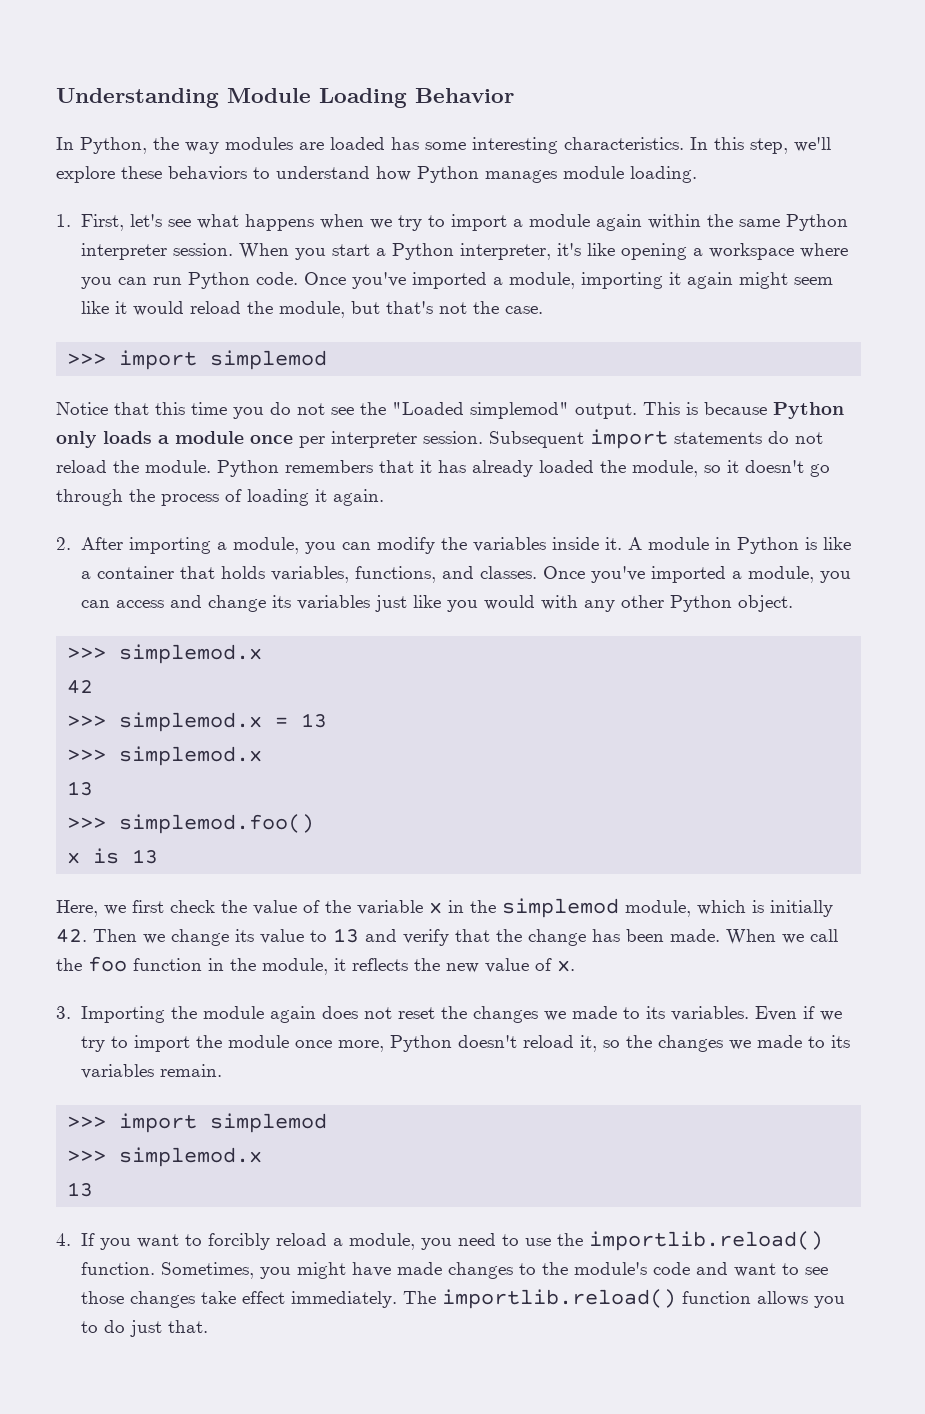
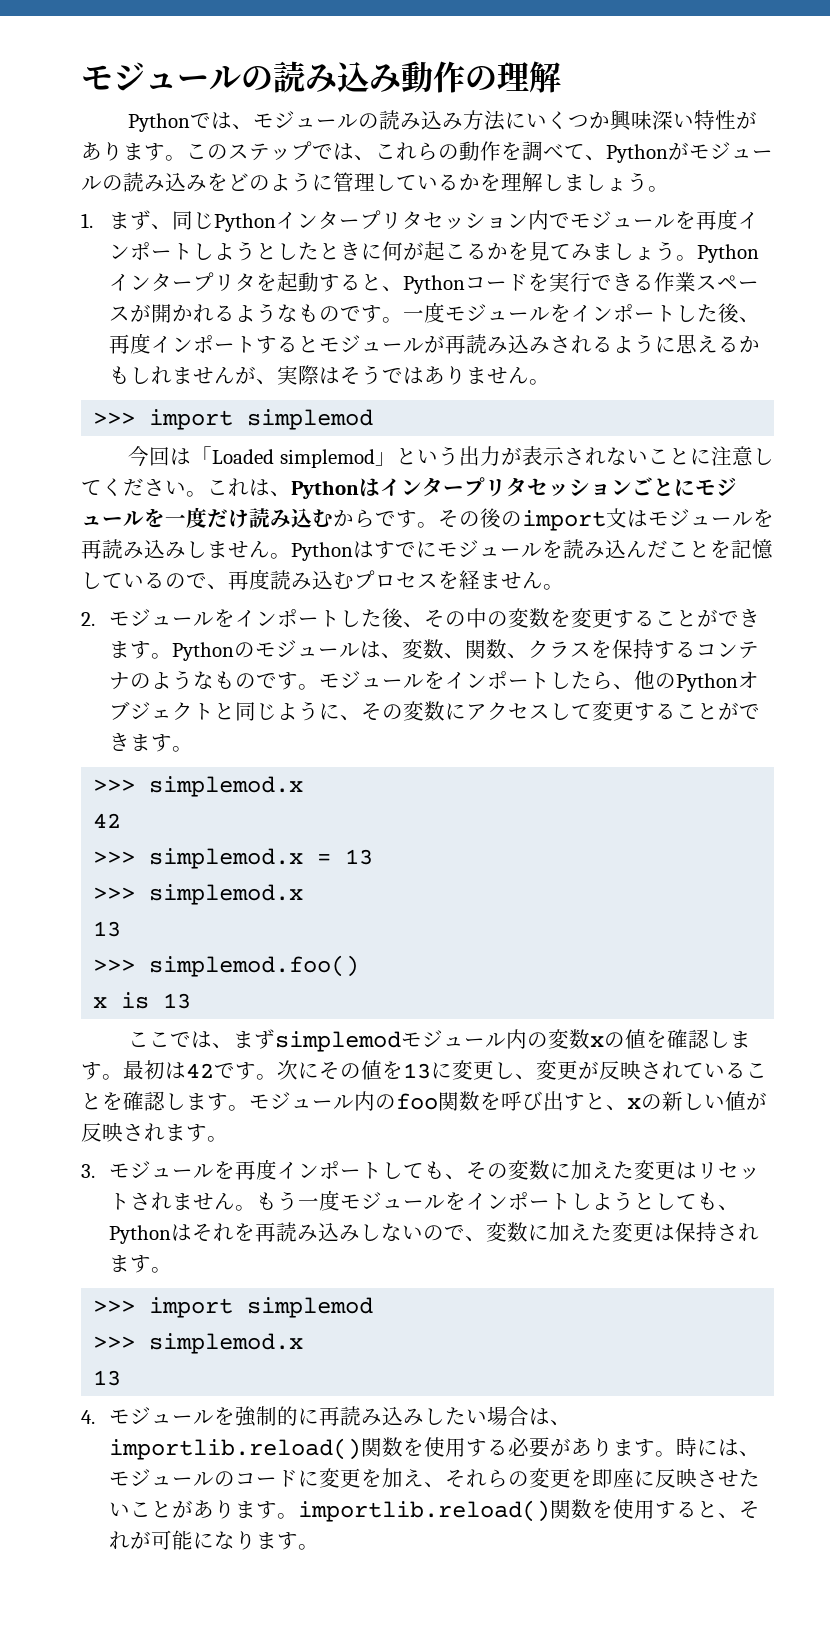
- Understanding Module Loading Behavior
- In Python, the way modules are loaded has some interesting characteristics. In this step, we'll explore these behaviors to understand how Python manages module loading.
- 1. First, let's see what happens when we try to import a module again within the same Python interpreter session. When you start a Python interpreter, it's like opening a workspace where you can run Python code. Once you've imported a module, importing it again might seem like it would reload the module, but that's not the case.
+ モジュールの読み込み動作の理解
+ Pythonでは、モジュールの読み込み方法にいくつか興味深い特性があります。このステップでは、これらの動作を調べて、Pythonがモジュールの読み込みをどのように管理しているかを理解しましょう。
+ 1.まず、同じPythonインタープリタセッション内でモジュールを再度インポートしようとしたときに何が起こるかを見てみましょう。Pythonインタープリタを起動すると、Pythonコードを実行できる作業スペースが開かれるようなものです。一度モジュールをインポートした後、再度インポートするとモジュールが再読み込みされるように思えるかもしれませんが、実際はそうではありません。
  >>> import simplemod
- Notice that this time you do not see the "Loaded simplemod" output. This is because Python only loads a module once per interpreter session. Subsequent import statements do not reload the module. Python remembers that it has already loaded the module, so it doesn't go through the process of loading it again.
- 2. After importing a module, you can modify the variables inside it. A module in Python is like a container that holds variables, functions, and classes. Once you've imported a module, you can access and change its variables just like you would with any other Python object.
+ 今回は「Loaded simplemod」という出力が表示されないことに注意してください。これは、Pythonはインタープリタセッションごとにモジュールを一度だけ読み込むからです。その後のimport文はモジュールを再読み込みしません。Pythonはすでにモジュールを読み込んだことを記憶しているので、再度読み込むプロセスを経ません。
+ 2.モジュールをインポートした後、その中の変数を変更することができます。Pythonのモジュールは、変数、関数、クラスを保持するコンテナのようなものです。モジュールをインポートしたら、他のPythonオブジェクトと同じように、その変数にアクセスして変更することができます。
- Here, we first check the value of the variable x in the simplemod module, which is initially 42. Then we change its value to 13 and verify that the change has been made. When we call the foo function in the module, it reflects the new value of x.
- 3. Importing the module again does not reset the changes we made to its variables. Even if we try to import the module once more, Python doesn't reload it, so the changes we made to its variables remain.
+ ここでは、まずsimplemodモジュール内の変数xの値を確認します。最初は42です。次にその値を13に変更し、変更が反映されていることを確認します。モジュール内のfoo関数を呼び出すと、xの新しい値が反映されます。
+ 3.モジュールを再度インポートしても、その変数に加えた変更はリセットされません。もう一度モジュールをインポートしようとしても、Pythonはそれを再読み込みしないので、変数に加えた変更は保持されます。
- 4. If you want to forcibly reload a module, you need to use the importlib.reload() function. Sometimes, you might have made changes to the module's code and want to see those changes take effect immediately. The importlib.reload() function allows you to do just that.
+ 4.モジュールを強制的に再読み込みしたい場合は、importlib.reload()関数を使用する必要があります。時には、モジュールのコードに変更を加え、それらの変更を即座に反映させたいことがあります。importlib.reload()関数を使用すると、それが可能になります。

